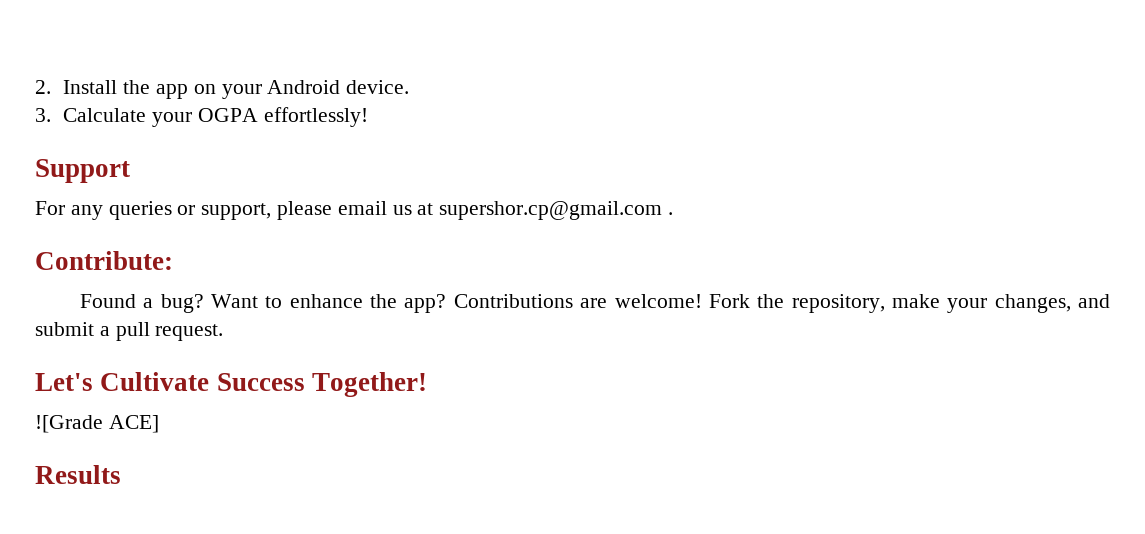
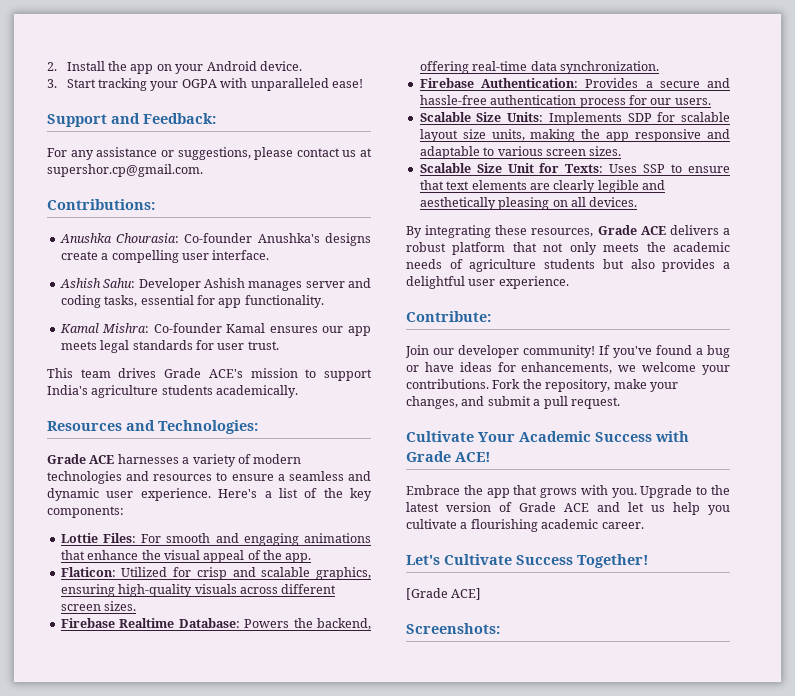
- 3. Calculate your OGPA effortlessly!
+ 3. Start tracking your OGPA with unparalleled ease!
- Support
+ Support and Feedback:
- For any queries or support, please email us at supershor.cp@gmail.com .
+ For any assistance or suggestions, please contact us at supershor.cp@gmail.com.
+ Contributions:
+ Anushka Chourasia: Co-founder Anushka's designs create a compelling user interface.
+ Ashish Sahu: Developer Ashish manages server and coding tasks, essential for app functionality.
+ Kamal Mishra: Co-founder Kamal ensures our app meets legal standards for user trust.
+ This team drives Grade ACE's mission to support India's agriculture students academically.
+ Resources and Technologies:
+ Grade ACE harnesses a variety of modern technologies and resources to ensure a seamless and dynamic user experience. Here's a list of the key components:
+ Lottie Files: For smooth and engaging animations that enhance the visual appeal of the app.
+ Flaticon: Utilized for crisp and scalable graphics, ensuring high-quality visuals across different screen sizes.
+ Firebase Realtime Database: Powers the backend, offering real-time data synchronization.
+ Firebase Authentication: Provides a secure and hassle-free authentication process for our users.
+ Scalable Size Units: Implements SDP for scalable layout size units, making the app responsive and adaptable to various screen sizes.
+ Scalable Size Unit for Texts: Uses SSP to ensure that text elements are clearly legible and aesthetically pleasing on all devices.
+ By integrating these resources, Grade ACE delivers a robust platform that not only meets the academic needs of agriculture students but also provides a delightful user experience.
  Contribute:
- Found a bug? Want to enhance the app? Contributions are welcome!
+ Join our developer community! If you've found a bug or have ideas for enhancements, we welcome your contributions.
+ Cultivate Your Academic Success with Grade ACE!
+ Embrace the app that grows with you. Upgrade to the latest version of Grade ACE and let us help you cultivate a flourishing academic career.
- ![Grade ACE]
+ [Grade ACE]
- Results
+ Screenshots:

